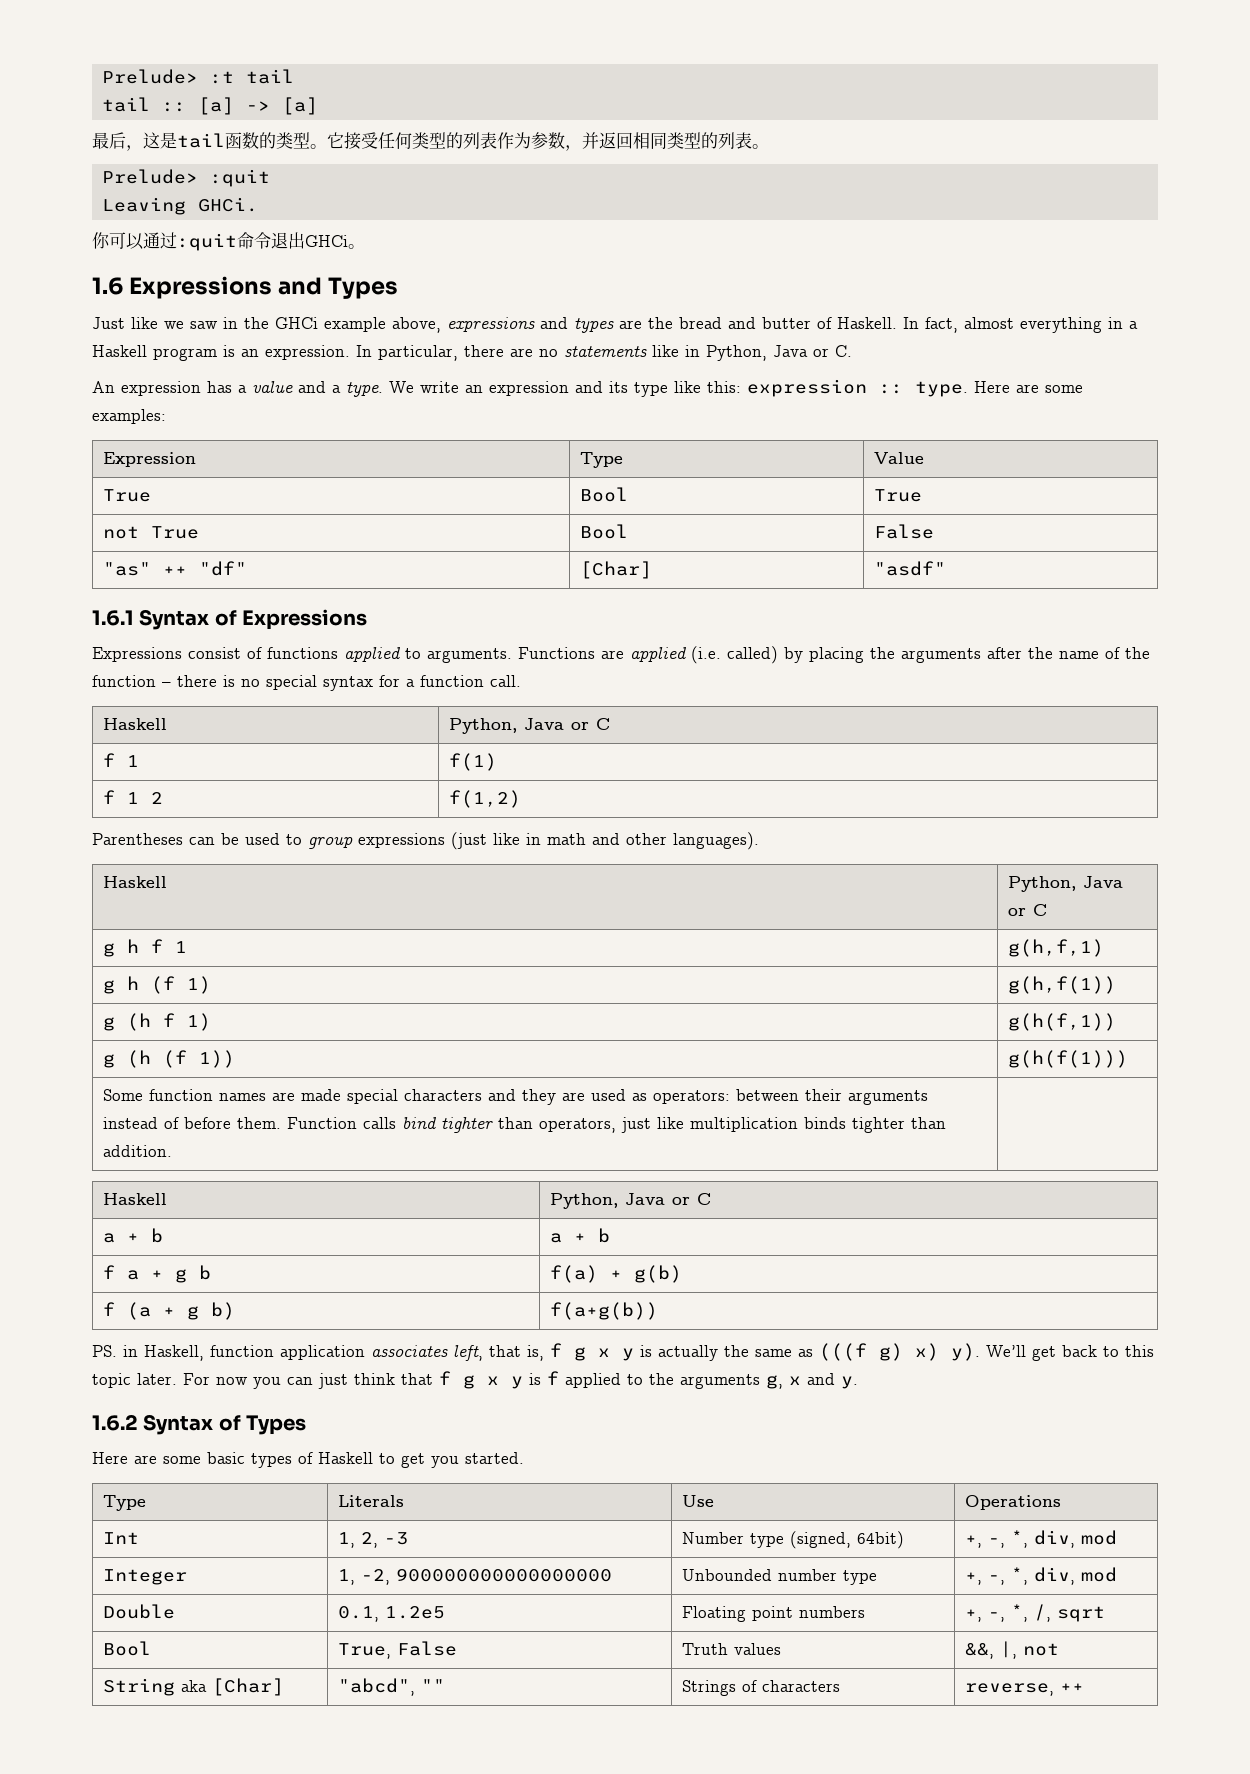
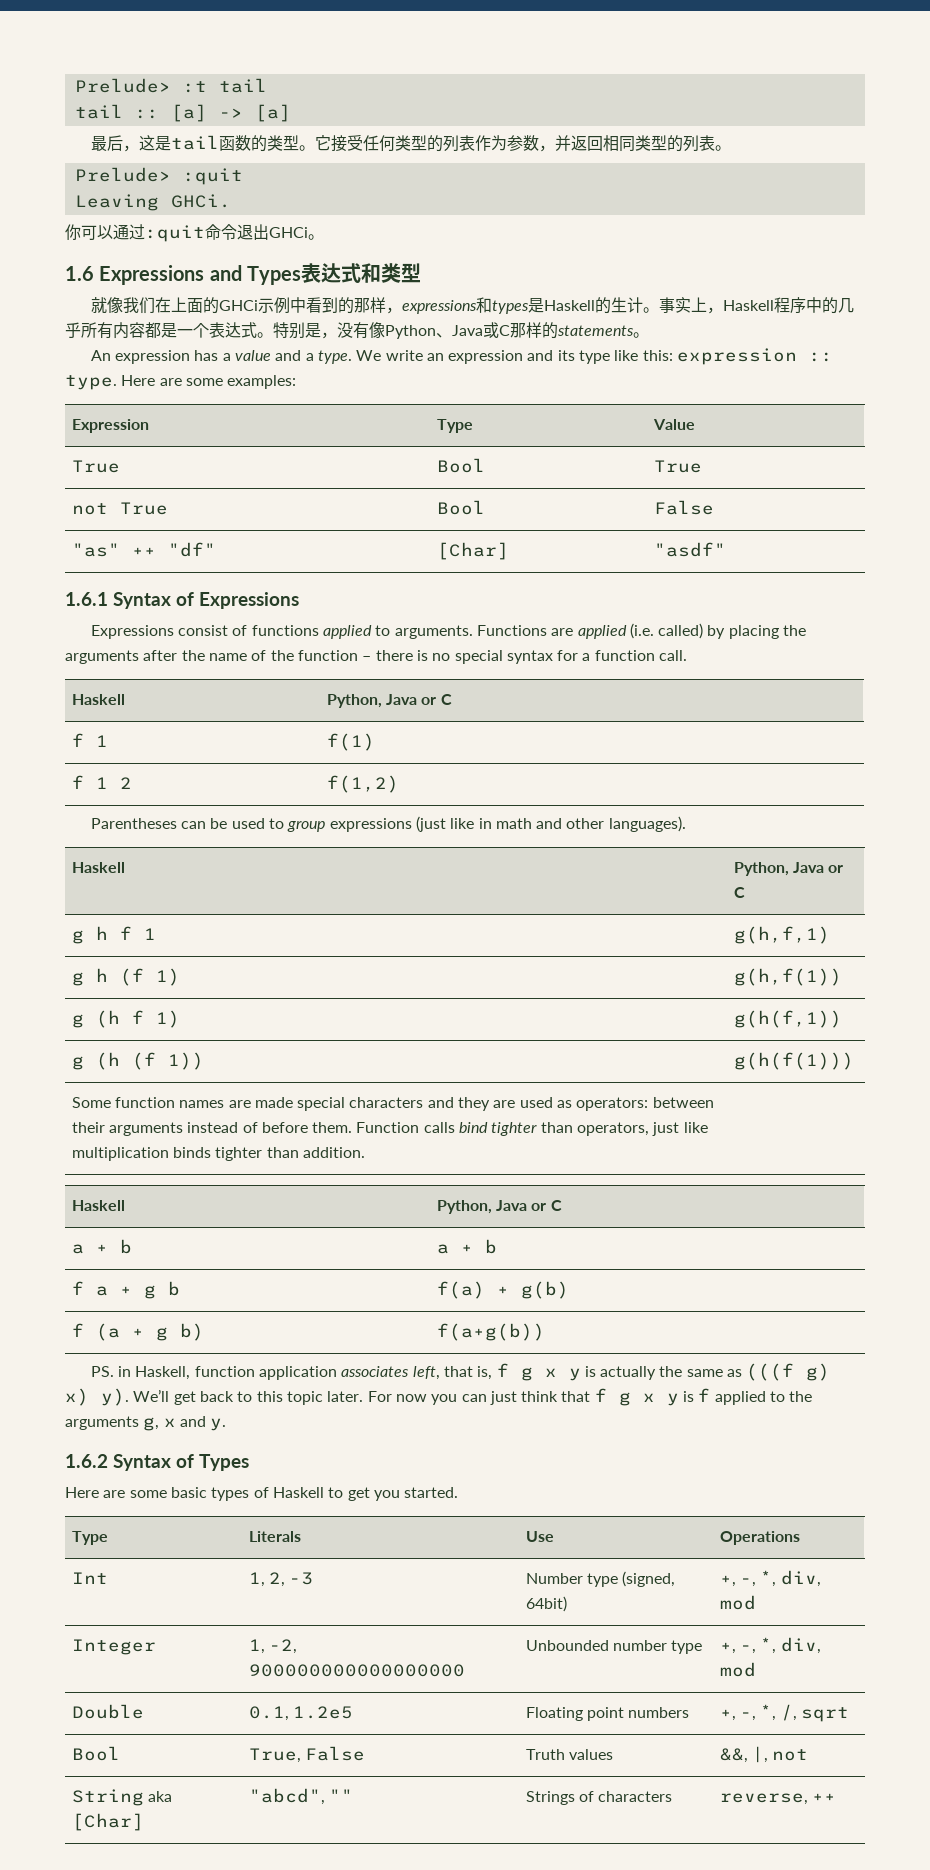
- 1.6 Expressions and Types
- Just like we saw in the GHCi example above, expressions and types are the bread and butter of Haskell. In fact, almost everything in a Haskell program is an expression. In particular, there are no statements like in Python, Java or C.
+ 1.6 Expressions and Types表达式和类型
+ 就像我们在上面的GHCi示例中看到的那样，expressions和types是Haskell的生计。事实上，Haskell程序中的几乎所有内容都是一个表达式。特别是，没有像Python、Java或C那样的statements。

